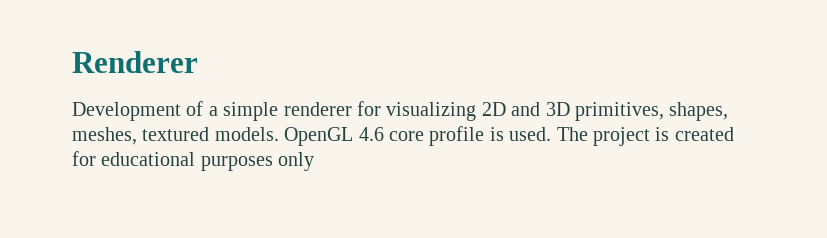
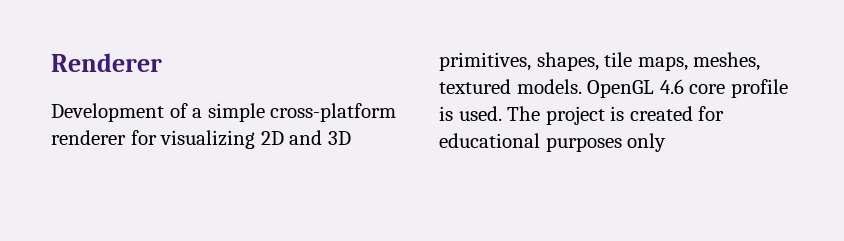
- Development of a simple renderer for visualizing 2D and 3D primitives, shapes, meshes, textured models.
+ Development of a simple cross-platform renderer for visualizing 2D and 3D primitives, shapes, tile maps, meshes, textured models.

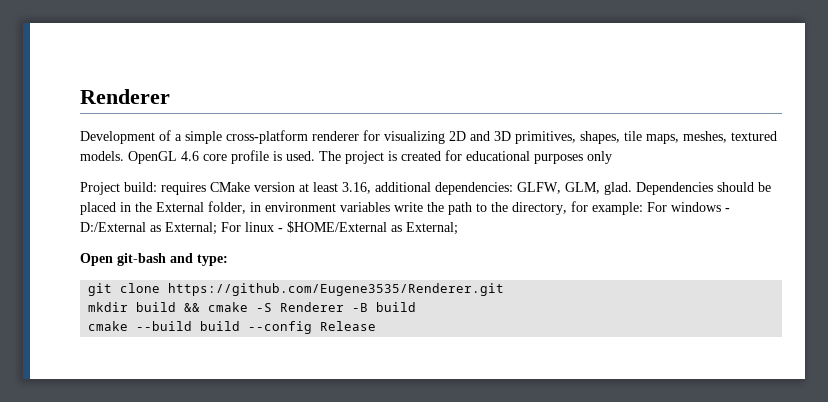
+ Project build: requires CMake version at least 3.16, additional dependencies: GLFW, GLM, glad. Dependencies should be placed in the External folder, in environment variables write the path to the directory, for example: For windows - D:/External as External; For linux - $HOME/External as External;
+ Open git-bash and type:
+ git clone https://github.com/Eugene3535/Renderer.git
+ mkdir build && cmake -S Renderer -B build
+ cmake --build build --config Release

